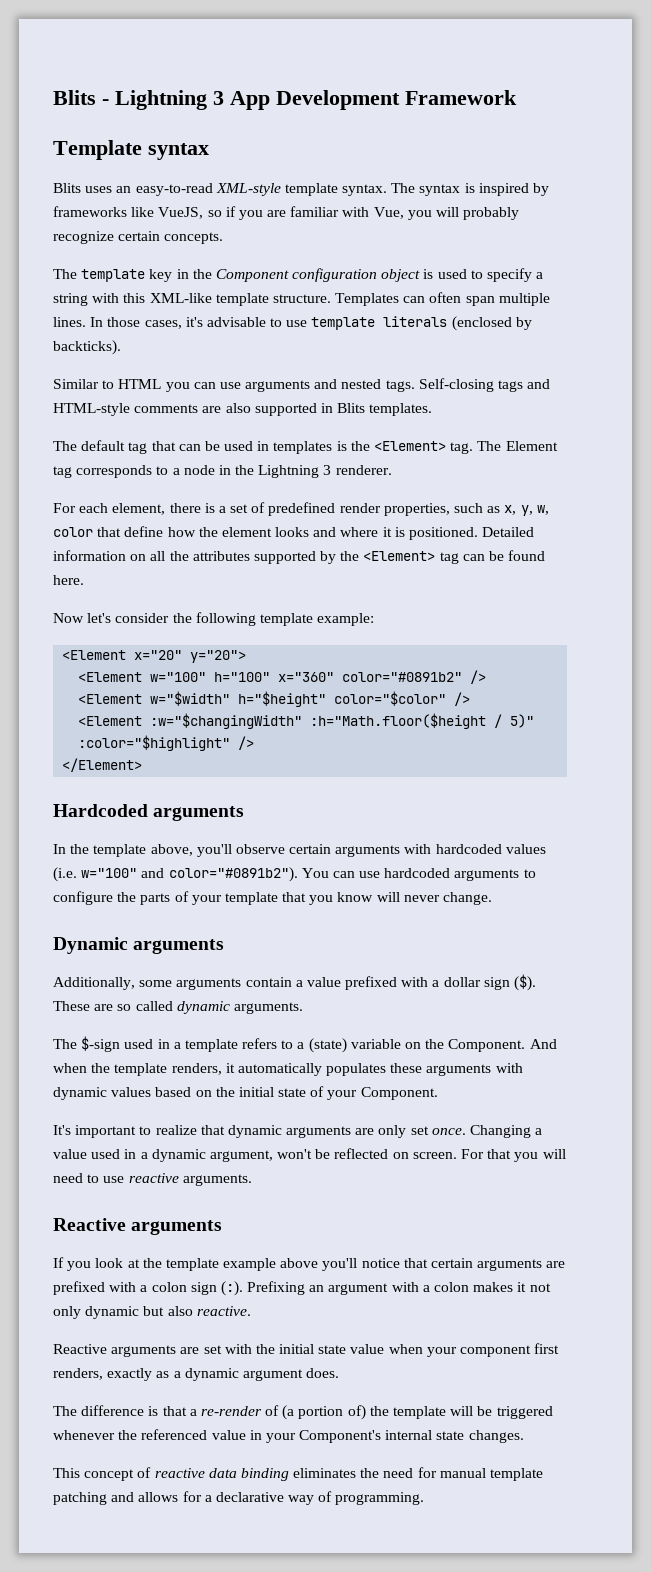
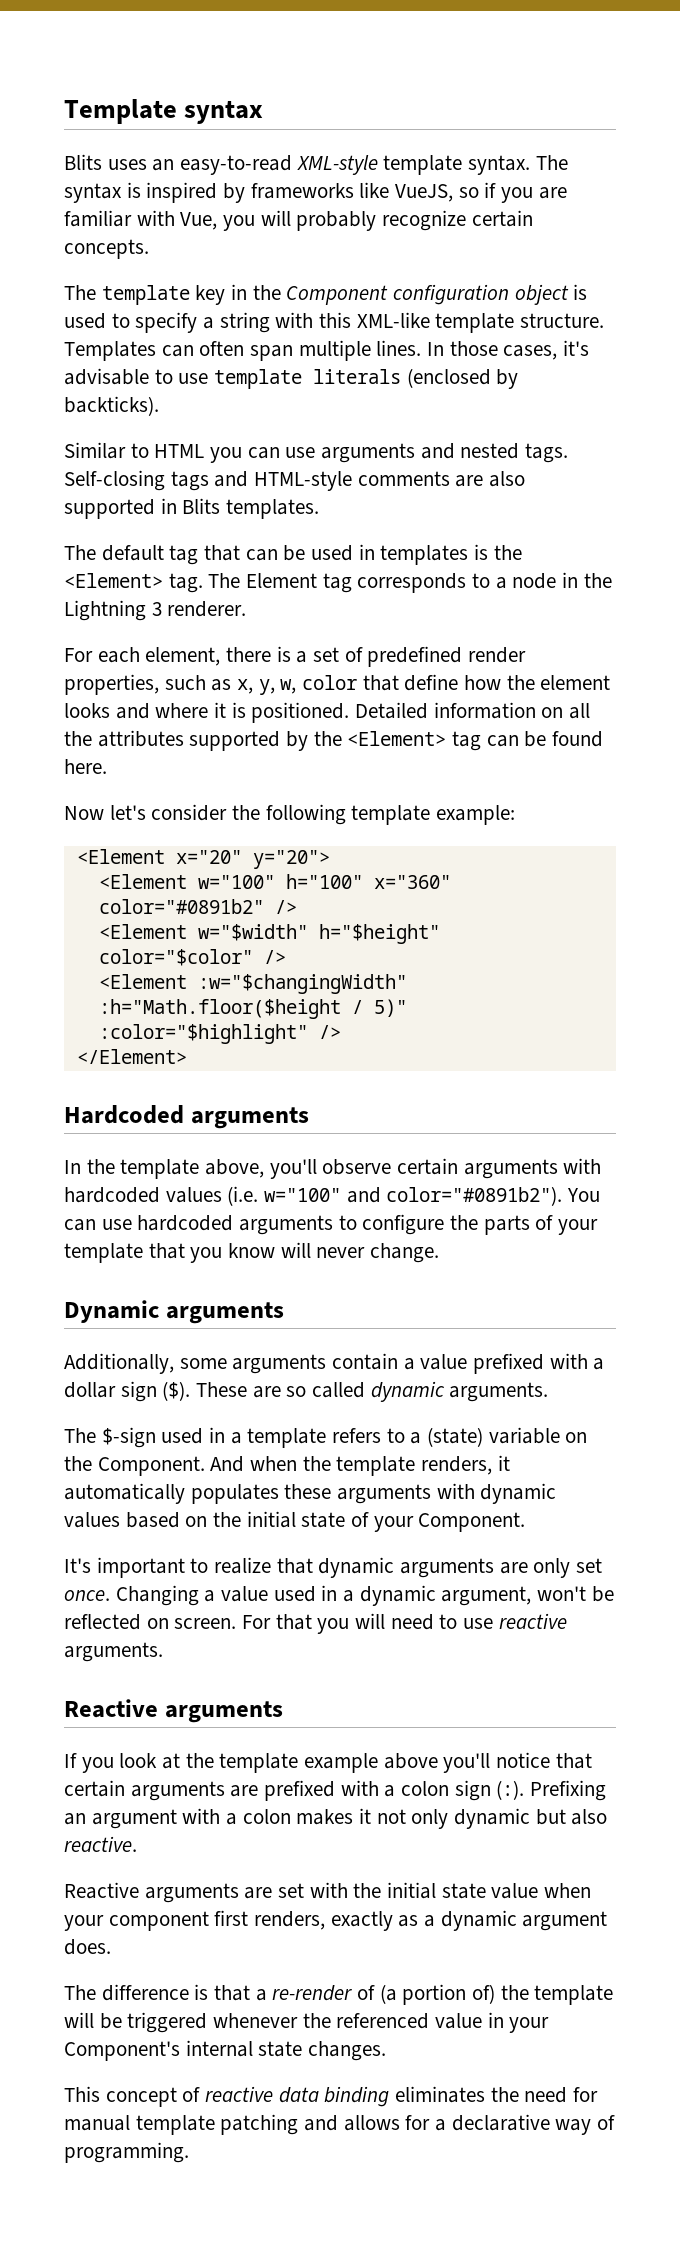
- Blits - Lightning 3 App Development Framework

